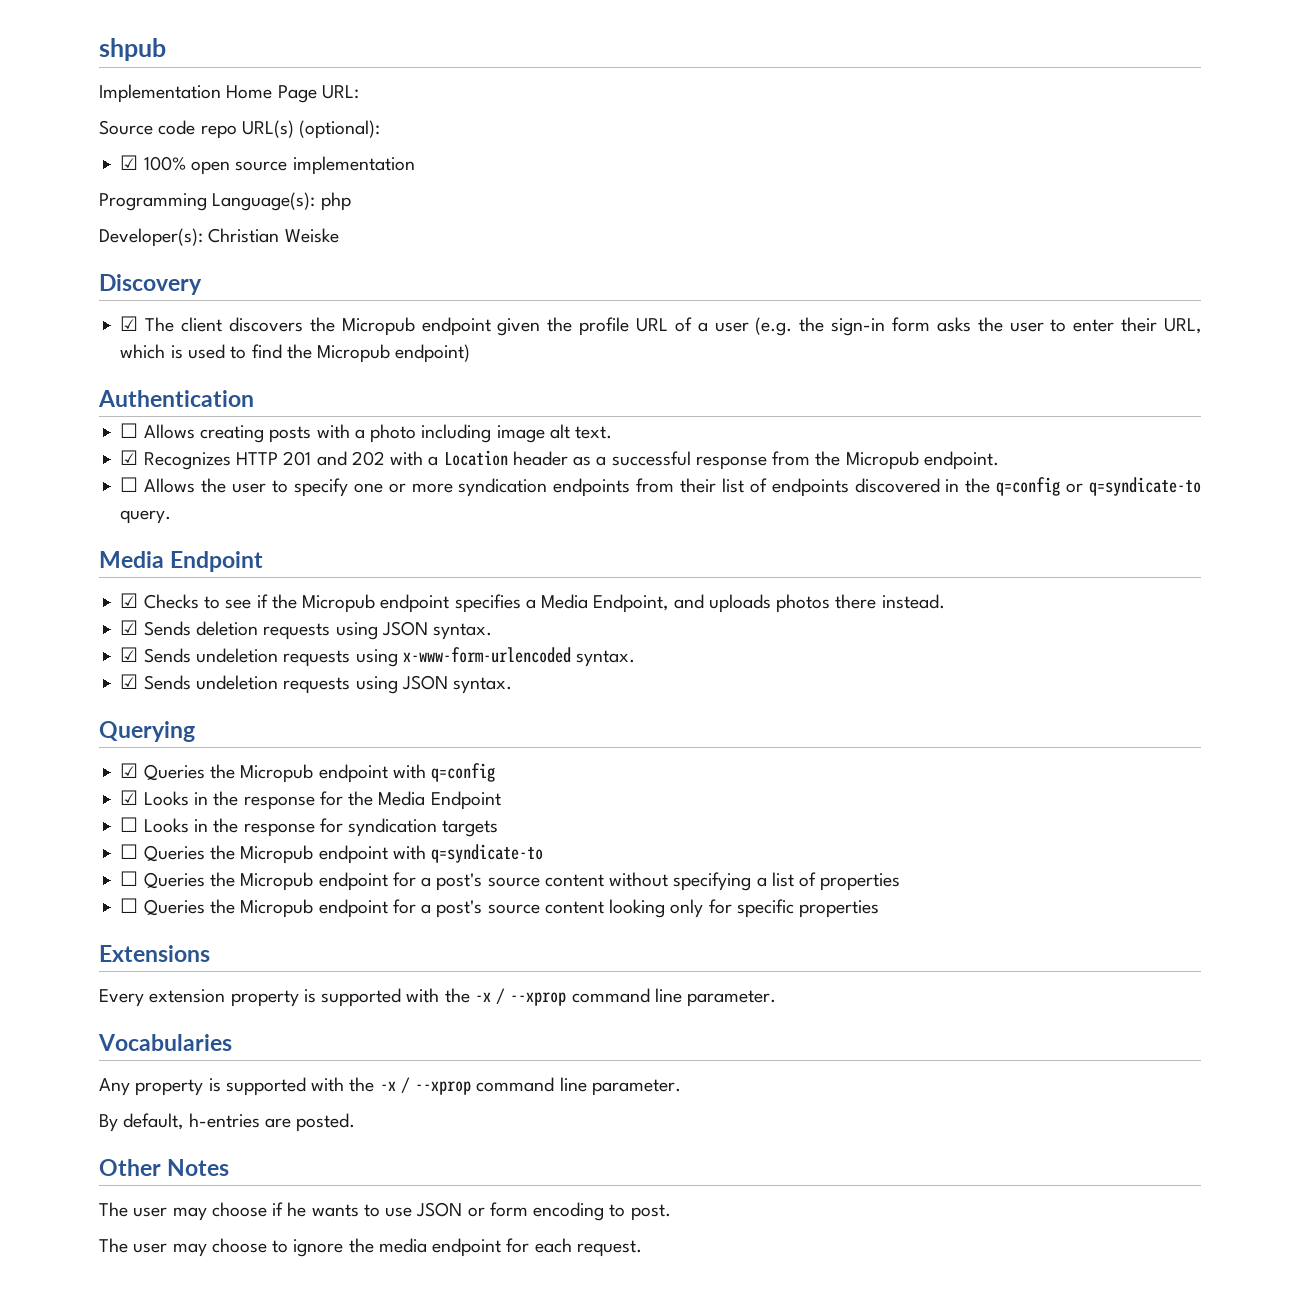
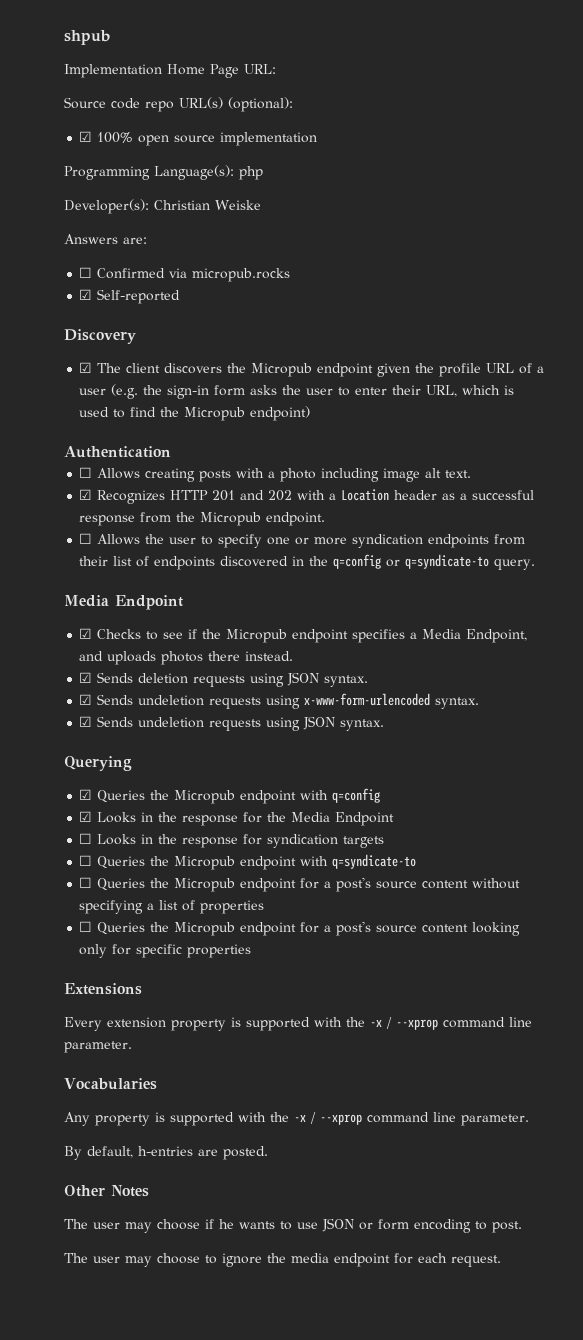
+ Answers are:
+ ☐ Confirmed via micropub.rocks
+ ☑ Self-reported

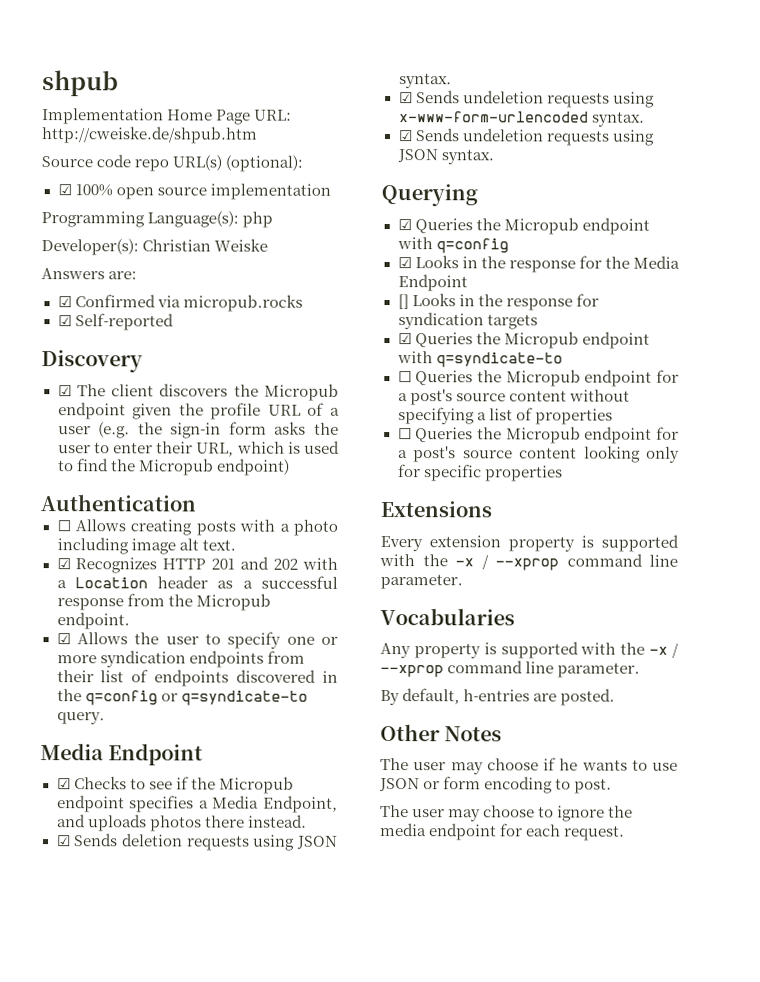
- Implementation Home Page URL:
+ Implementation Home Page URL: http://cweiske.de/shpub.htm
- ☐ Confirmed via micropub.rocks
+ ☑ Confirmed via micropub.rocks
- ☐ Allows the user to specify one or more syndication endpoints from their list of endpoints discovered in the q=config or q=syndicate-to query.
+ ☑ Allows the user to specify one or more syndication endpoints from their list of endpoints discovered in the q=config or q=syndicate-to query.
- ☐ Looks in the response for syndication targets
+ [] Looks in the response for syndication targets
- ☐ Queries the Micropub endpoint with q=syndicate-to
+ ☑ Queries the Micropub endpoint with q=syndicate-to

